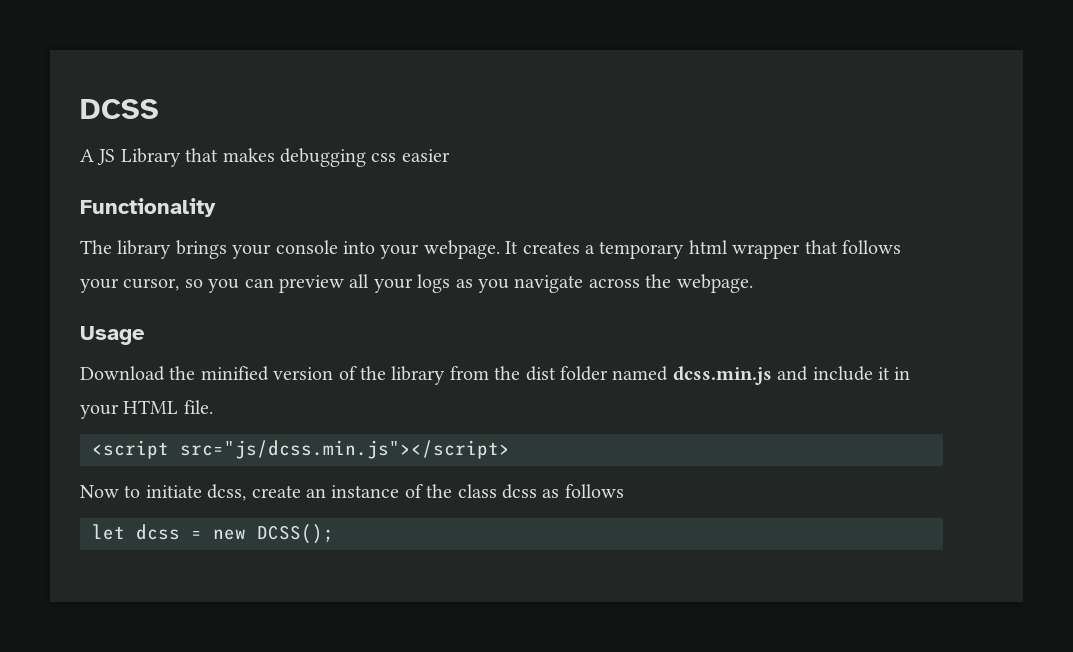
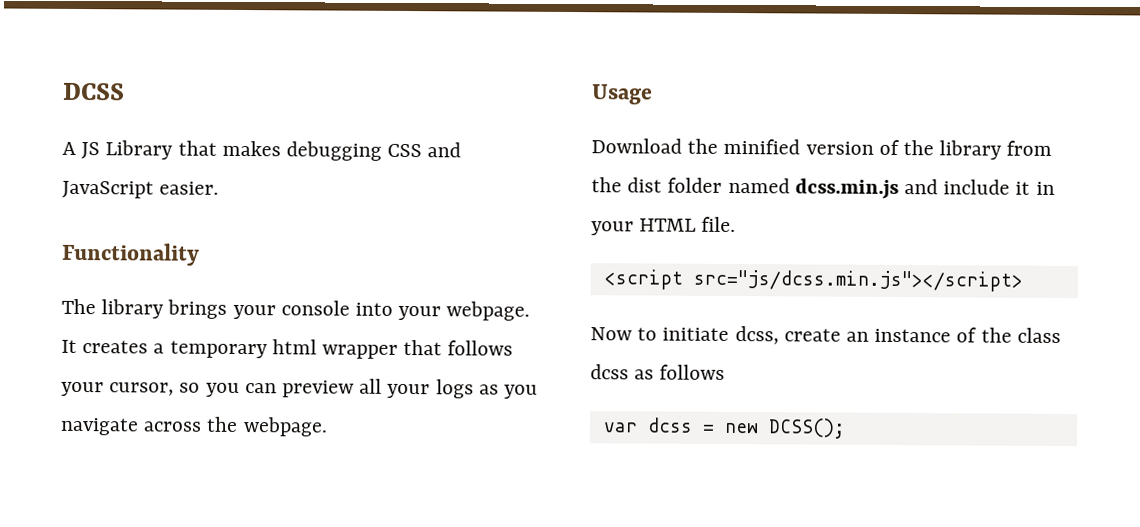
- A JS Library that makes debugging css easier
+ A JS Library that makes debugging CSS and JavaScript easier.
- let dcss = new DCSS();
+ var dcss = new DCSS();

